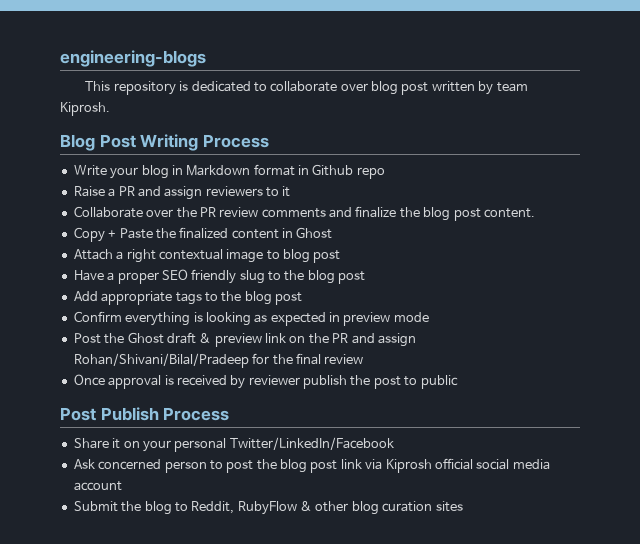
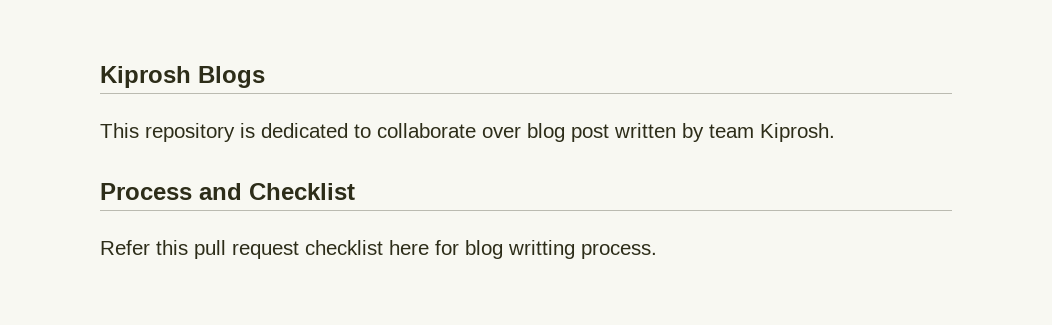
- engineering-blogs
+ Kiprosh Blogs
- Blog Post Writing Process
- Write your blog in Markdown format in Github repo
- Raise a PR and assign reviewers to it
- Collaborate over the PR review comments and finalize the blog post content.
- Copy + Paste the finalized content in Ghost
- Attach a right contextual image to blog post
- Have a proper SEO friendly slug to the blog post
- Add appropriate tags to the blog post
- Confirm everything is looking as expected in preview mode
- Post the Ghost draft & preview link on the PR and assign Rohan/Shivani/Bilal/Pradeep for the final review
- Once approval is received by reviewer publish the post to public
- Post Publish Process
- Share it on your personal Twitter/LinkedIn/Facebook
- Ask concerned person to post the blog post link via Kiprosh official social media account
- Submit the blog to Reddit, RubyFlow & other blog curation sites
+ Process and Checklist
+ Refer this pull request checklist here for blog writting process.

